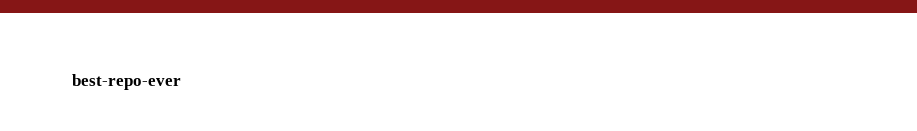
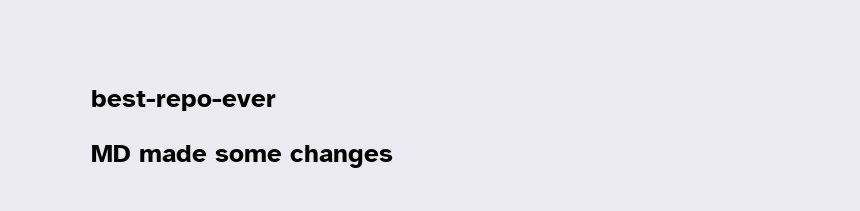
+ MD made some changes

